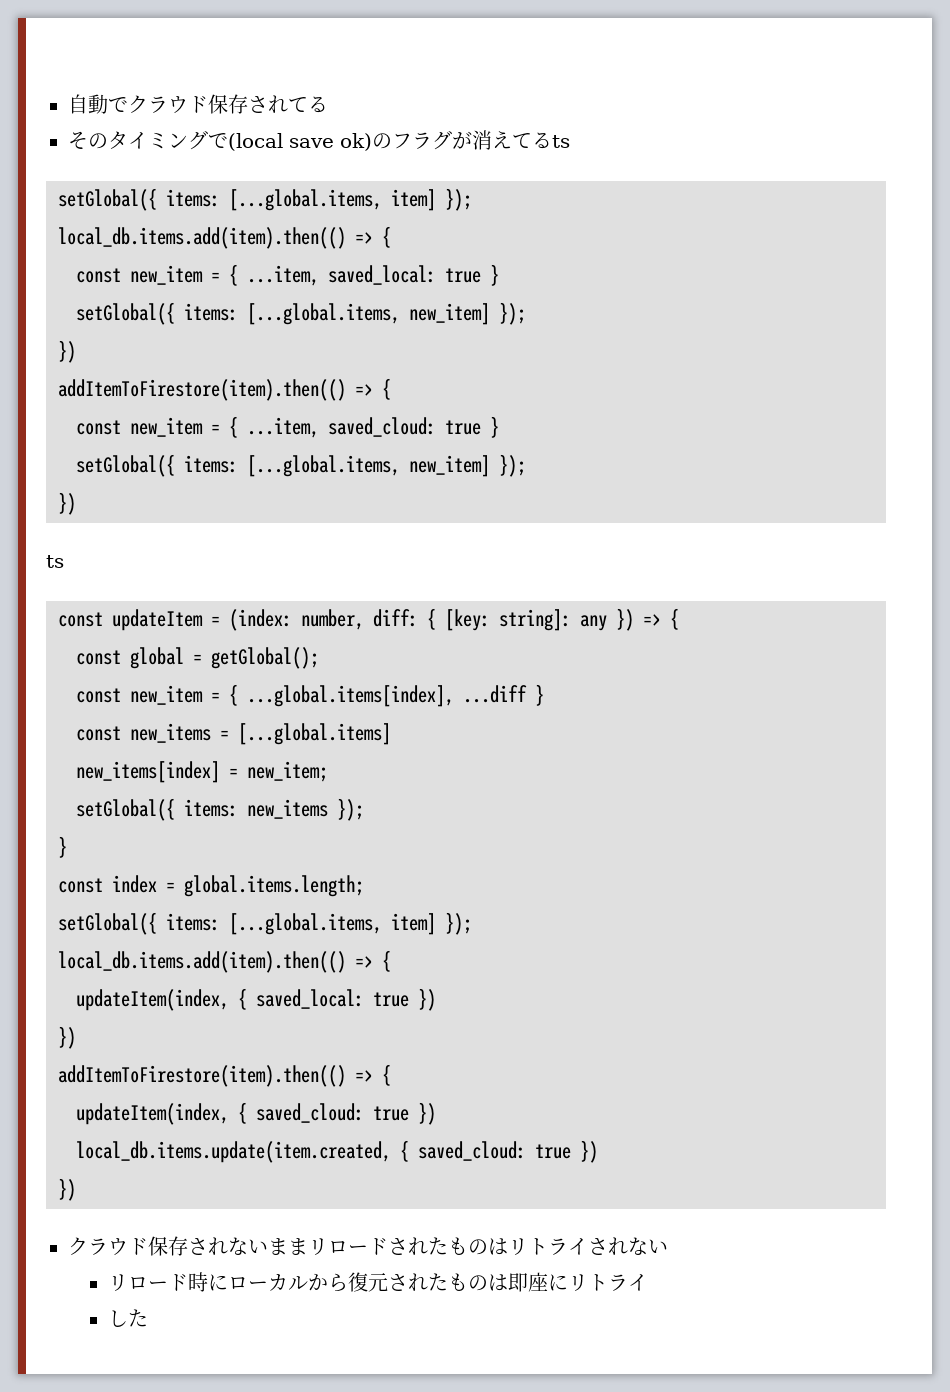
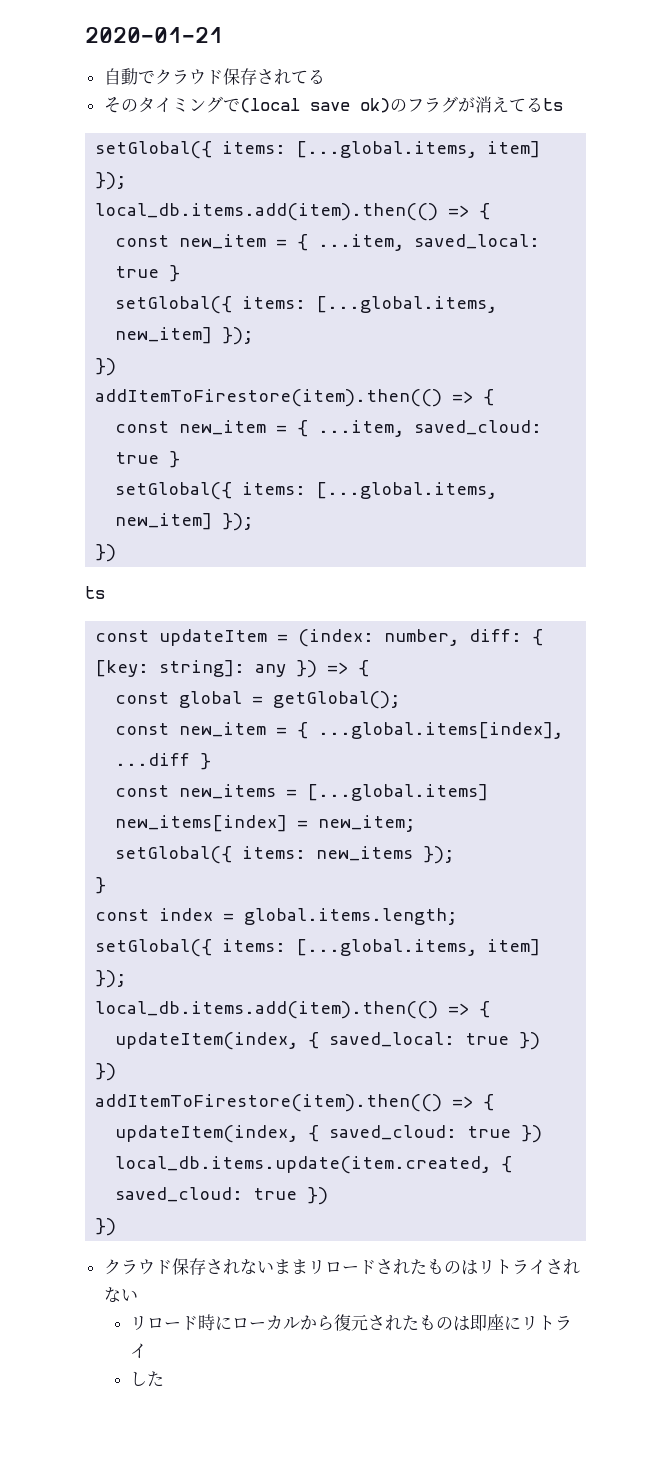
+ 2020-01-21

